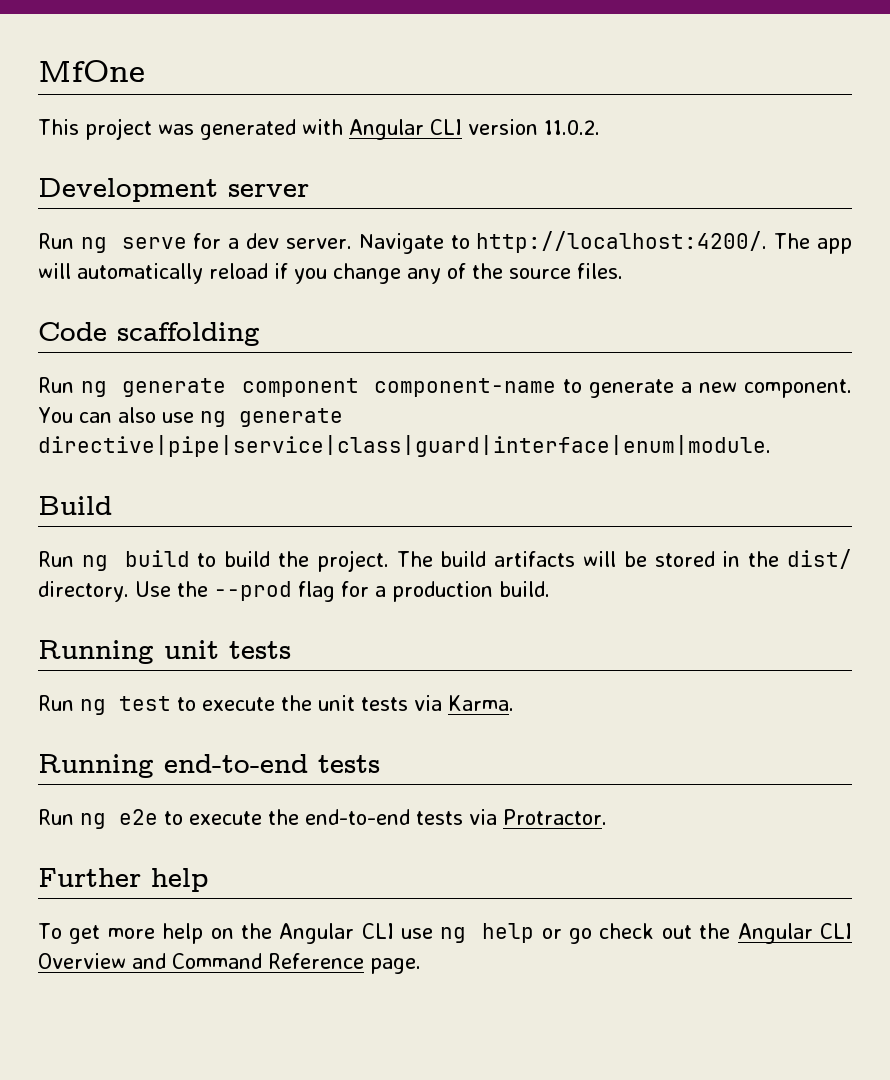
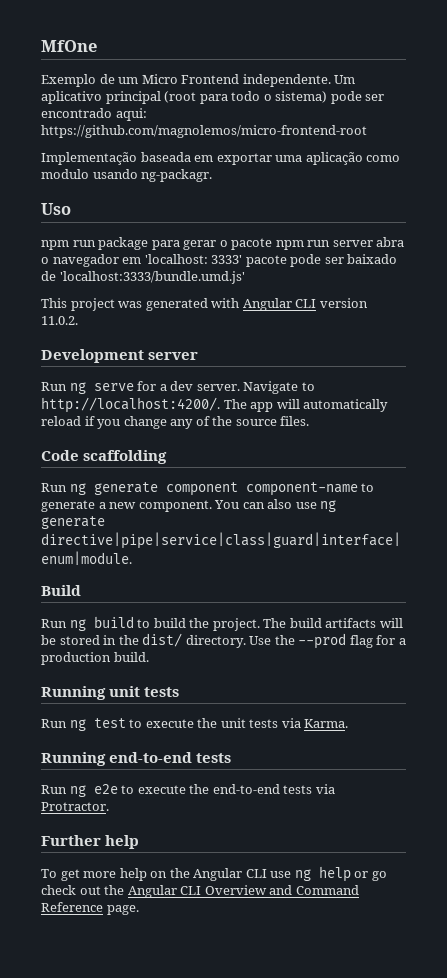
+ Exemplo de um Micro Frontend independente. Um aplicativo principal (root para todo o sistema) pode ser encontrado aqui: https://github.com/magnolemos/micro-frontend-root
+ Implementação baseada em exportar uma aplicação como modulo usando ng-packagr.
+ Uso
+ npm run package para gerar o pacote npm run server abra o navegador em 'localhost: 3333' pacote pode ser baixado de 'localhost:3333/bundle.umd.js'

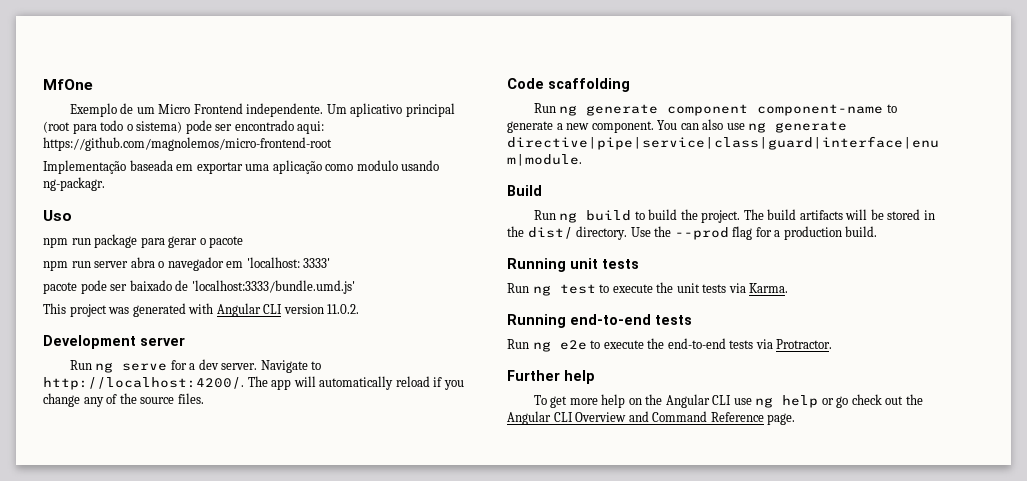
- npm run package para gerar o pacote npm run server abra o navegador em 'localhost: 3333' pacote pode ser baixado de 'localhost:3333/bundle.umd.js'
+ npm run package para gerar o pacote
+ npm run server abra o navegador em 'localhost: 3333'
+ pacote pode ser baixado de 'localhost:3333/bundle.umd.js'

